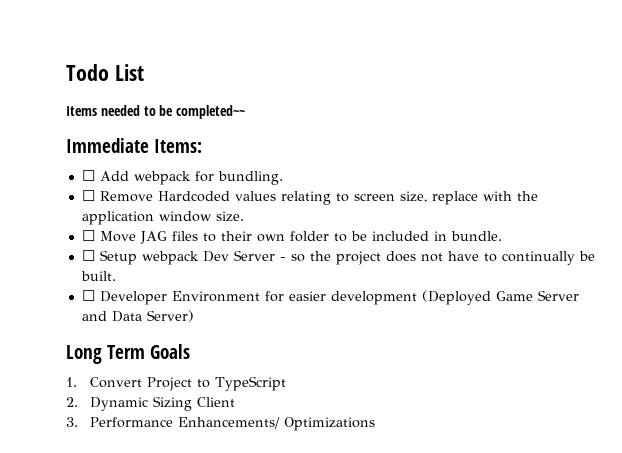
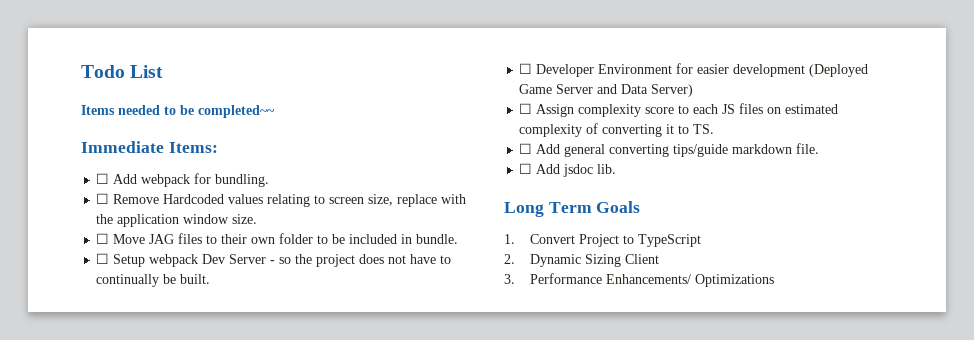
+ ☐ Assign complexity score to each JS files on estimated complexity of converting it to TS.
+ ☐ Add general converting tips/guide markdown file.
+ ☐ Add jsdoc lib.

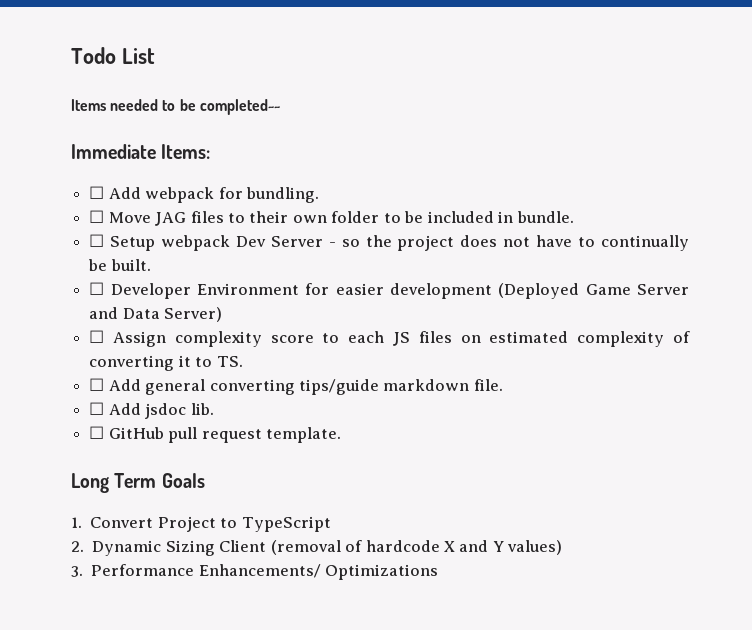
- ☐ Remove Hardcoded values relating to screen size, replace with the application window size.
+ ☐ GitHub pull request template.
- 2. Dynamic Sizing Client
+ 2. Dynamic Sizing Client (removal of hardcode X and Y values)

